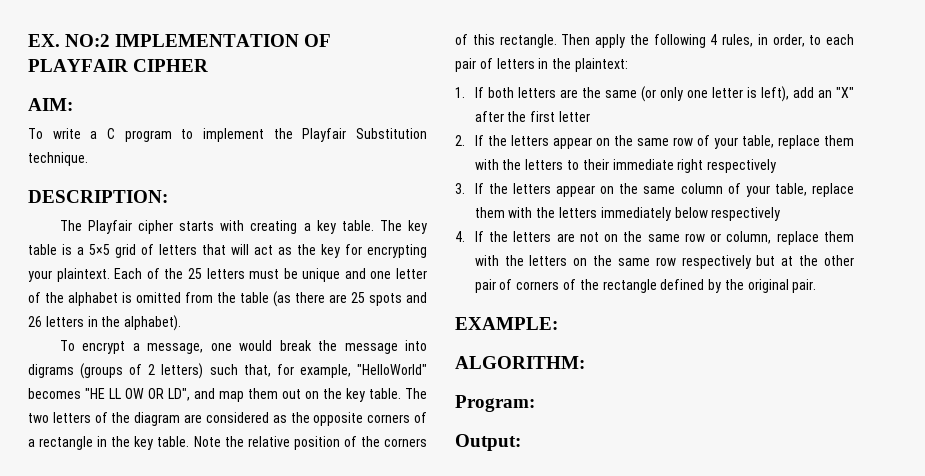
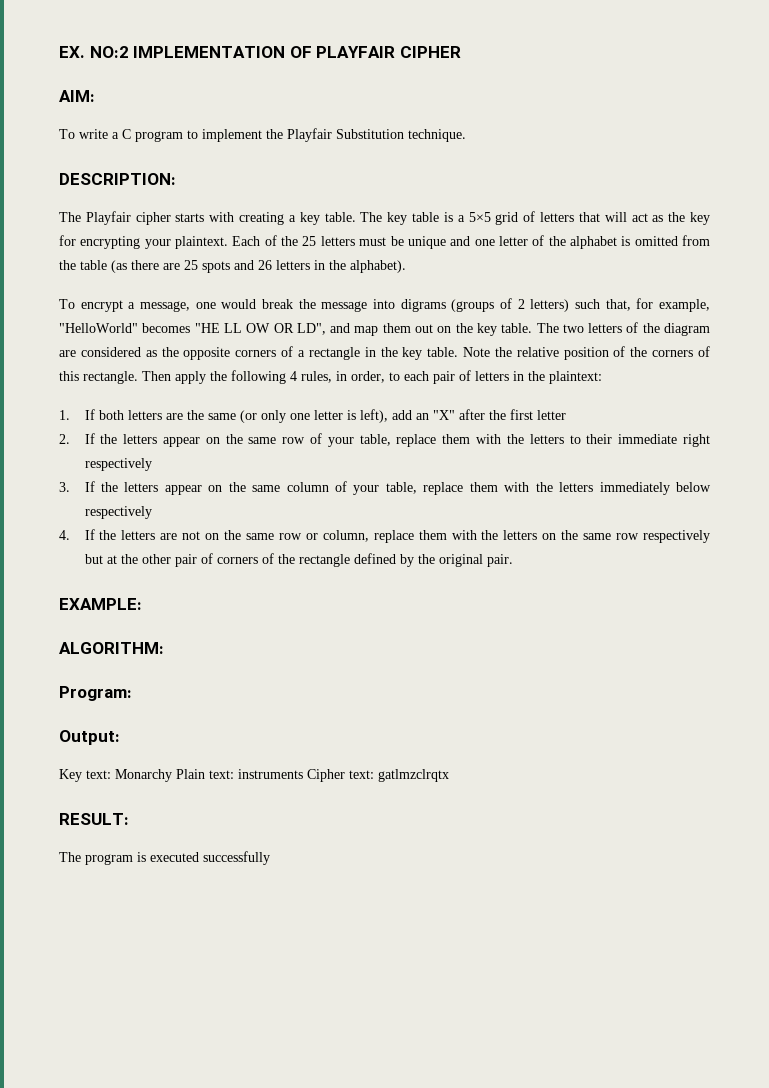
+ Key text: Monarchy Plain text: instruments Cipher text: gatlmzclrqtx
+ RESULT:
+ The program is executed successfully

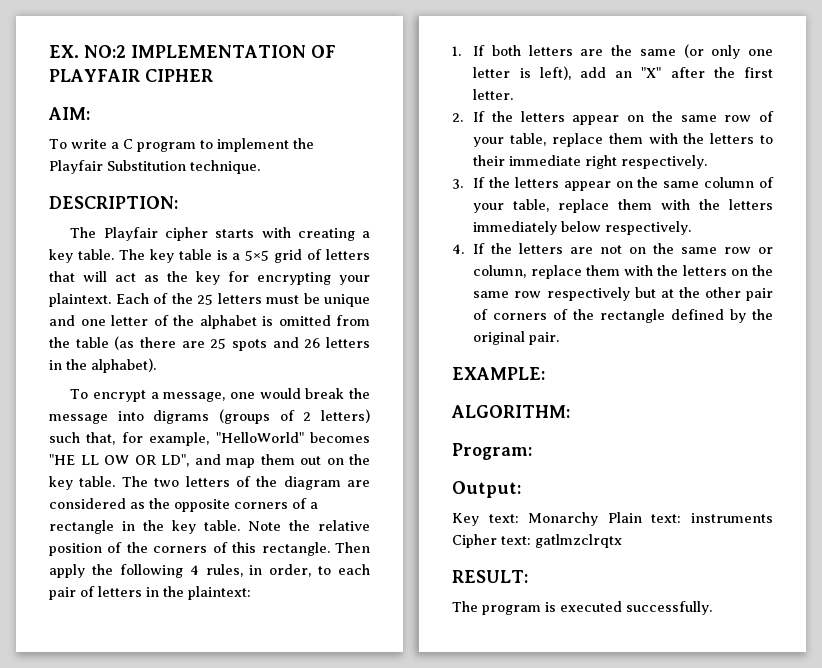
- 1. If both letters are the same (or only one letter is left), add an "X" after the first letter
+ 1. If both letters are the same (or only one letter is left), add an "X" after the first letter.
- 2. If the letters appear on the same row of your table, replace them with the letters to their immediate right respectively
+ 2. If the letters appear on the same row of your table, replace them with the letters to their immediate right respectively.
- 3. If the letters appear on the same column of your table, replace them with the letters immediately below respectively
+ 3. If the letters appear on the same column of your table, replace them with the letters immediately below respectively.
- The program is executed successfully
+ The program is executed successfully.

